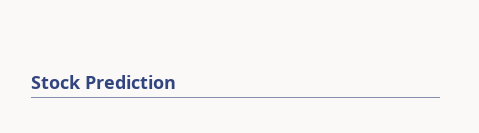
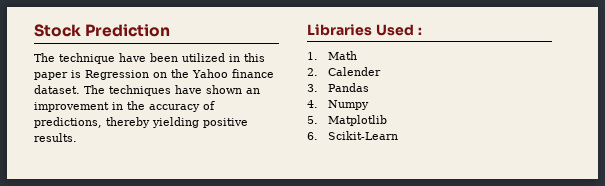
+ The technique have been utilized in this paper is Regression on the Yahoo finance dataset. The techniques have shown an improvement in the accuracy of predictions, thereby yielding positive results.
+ Libraries Used :
+ 1. Math
+ 2. Calender
+ 3. Pandas
+ 4. Numpy
+ 5. Matplotlib
+ 6. Scikit-Learn

